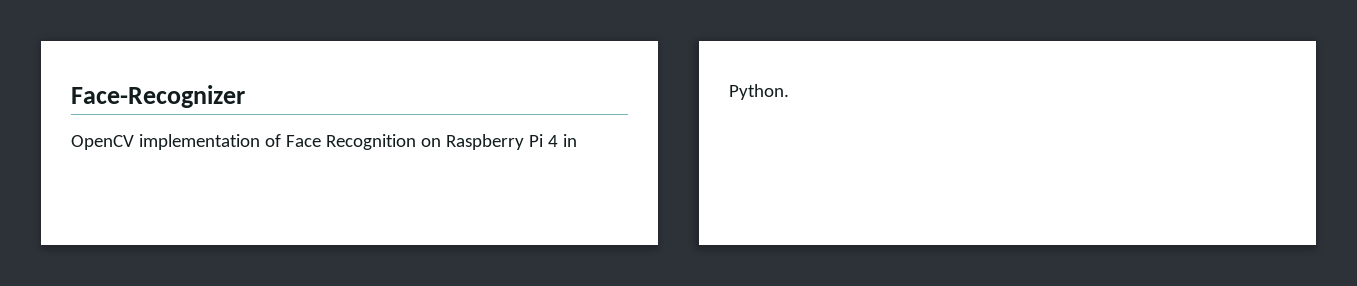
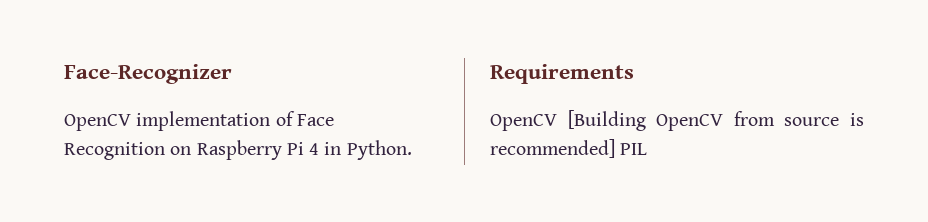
+ Requirements
+ OpenCV [Building OpenCV from source is recommended] PIL

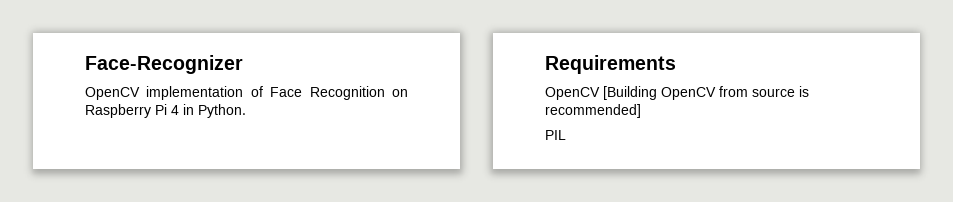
- OpenCV [Building OpenCV from source is recommended] PIL
+ OpenCV [Building OpenCV from source is recommended]
+ PIL

